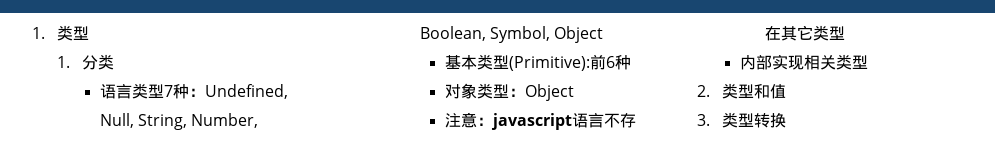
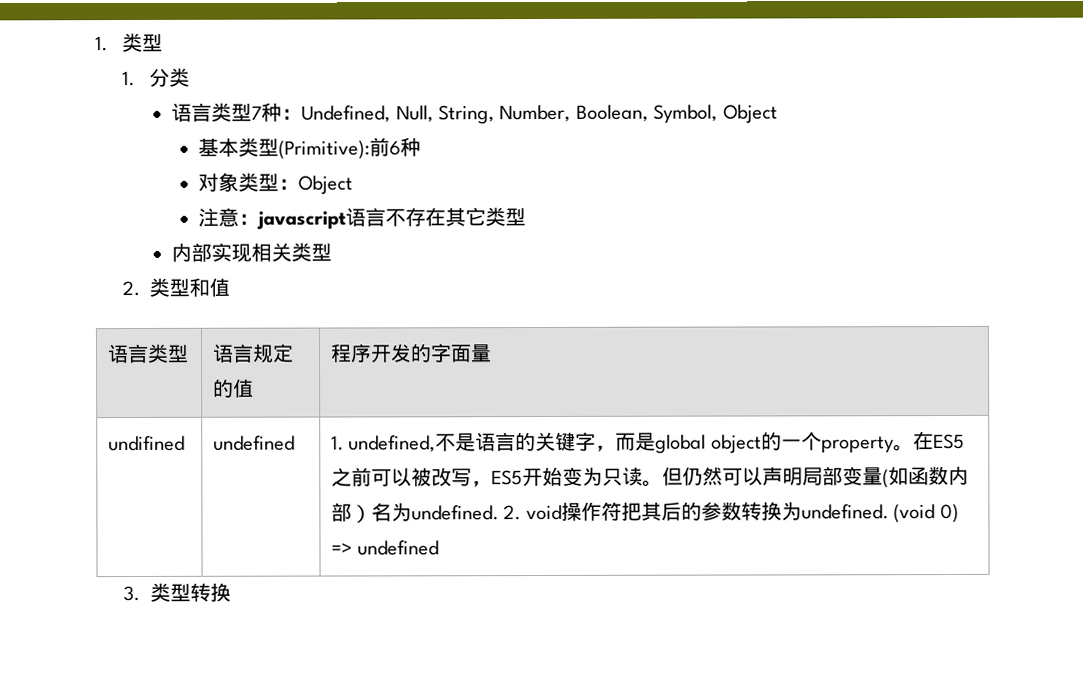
+ 语言类型 | 语言规定的值 | 程序开发的字面量
+ undifined | undefined | 1. undefined,不是语言的关键字，而是global object的一个property。在ES5之前可以被改写，ES5开始变为只读。但仍然可以声明局部变量(如函数内部）名为undefined. 2. void操作符把其后的参数转换为undefined. (void 0) => undefined

